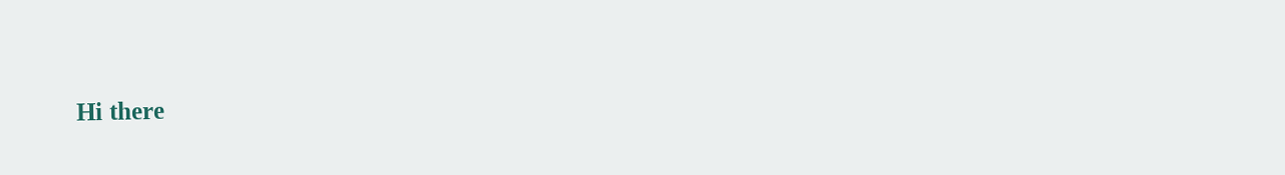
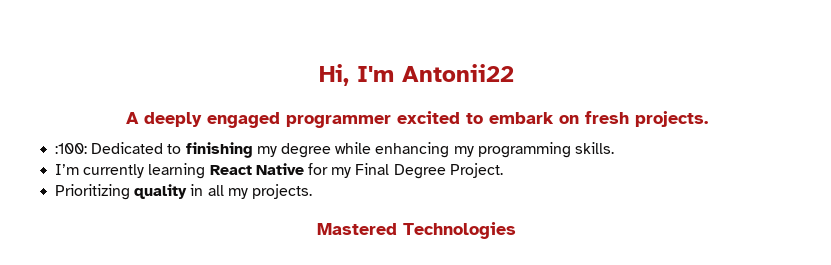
- Hi there
+ Hi, I'm Antonii22
+ A deeply engaged programmer excited to embark on fresh projects.
+ :100: Dedicated to finishing my degree while enhancing my programming skills.
+ I’m currently learning React Native for my Final Degree Project.
+ Prioritizing quality in all my projects.
+ Mastered Technologies

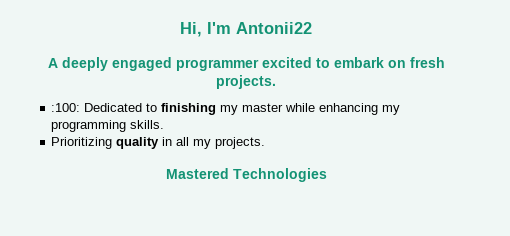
- :100: Dedicated to finishing my degree while enhancing my programming skills.
+ :100: Dedicated to finishing my master while enhancing my programming skills.
- I’m currently learning React Native for my Final Degree Project.

